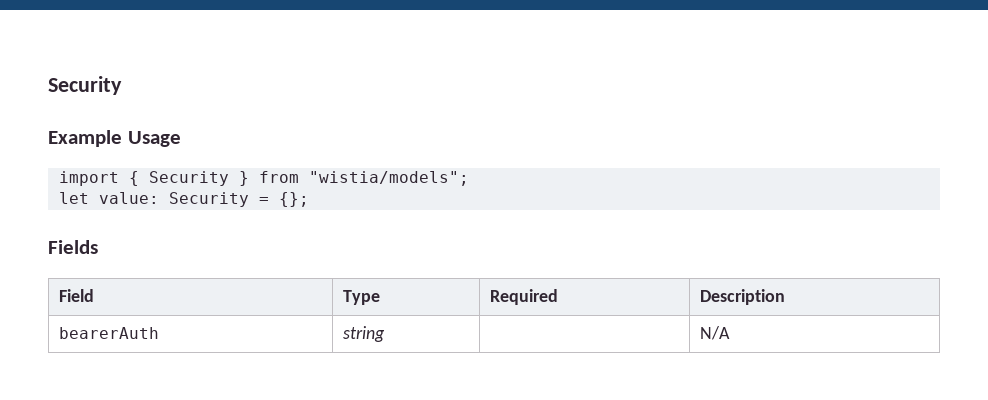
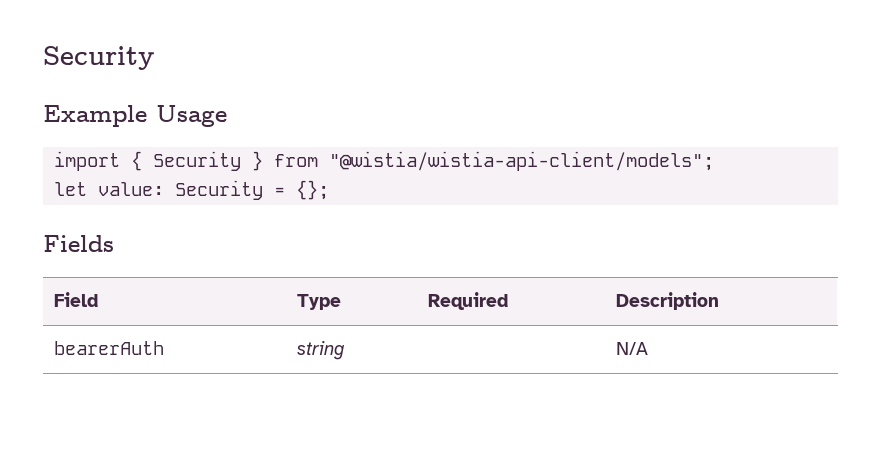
- import { Security } from "wistia/models";
+ import { Security } from "@wistia/wistia-api-client/models";

